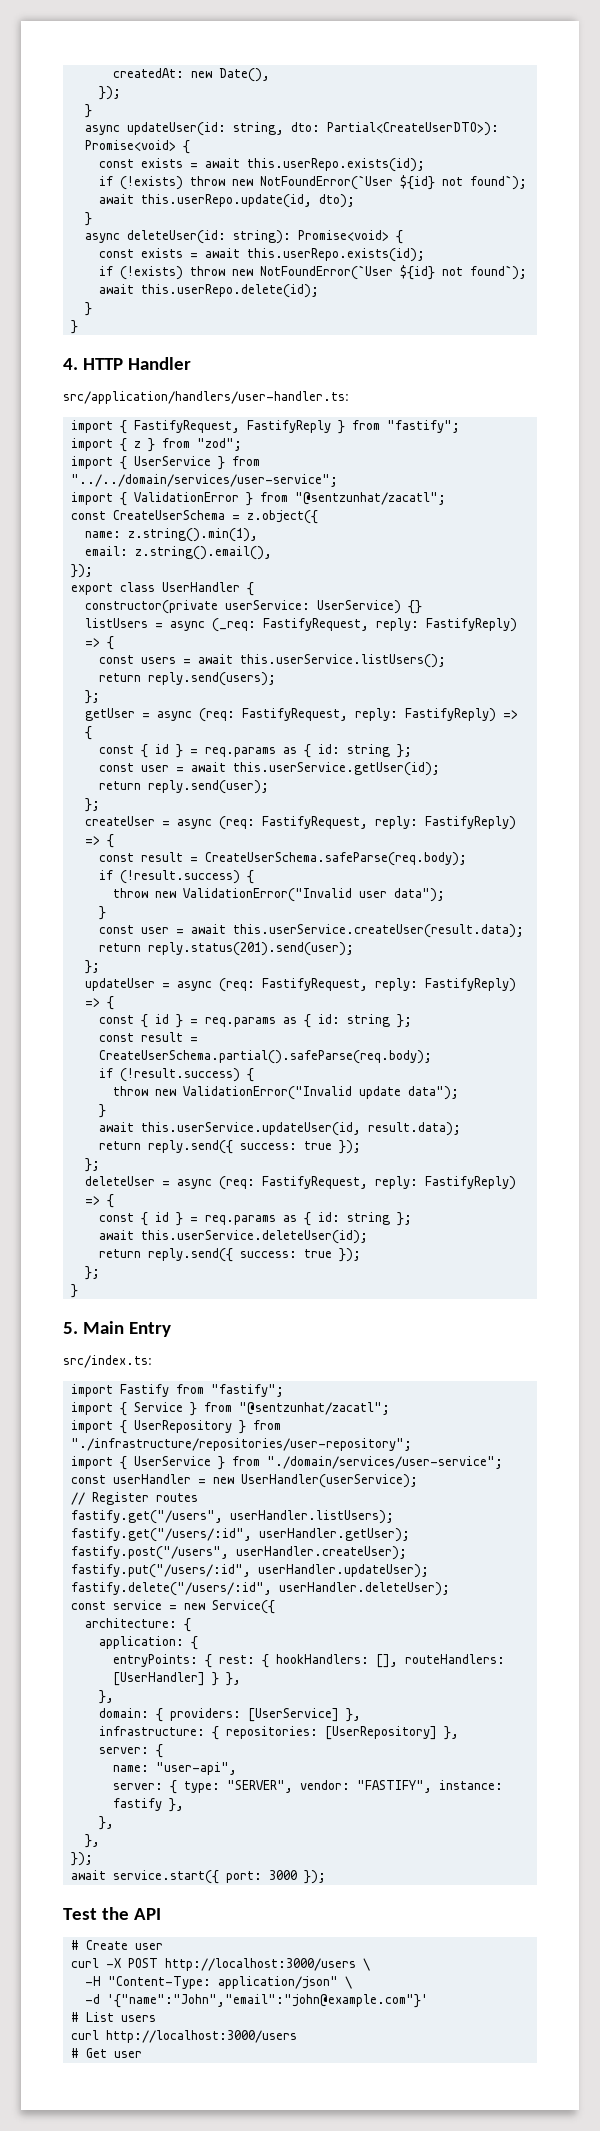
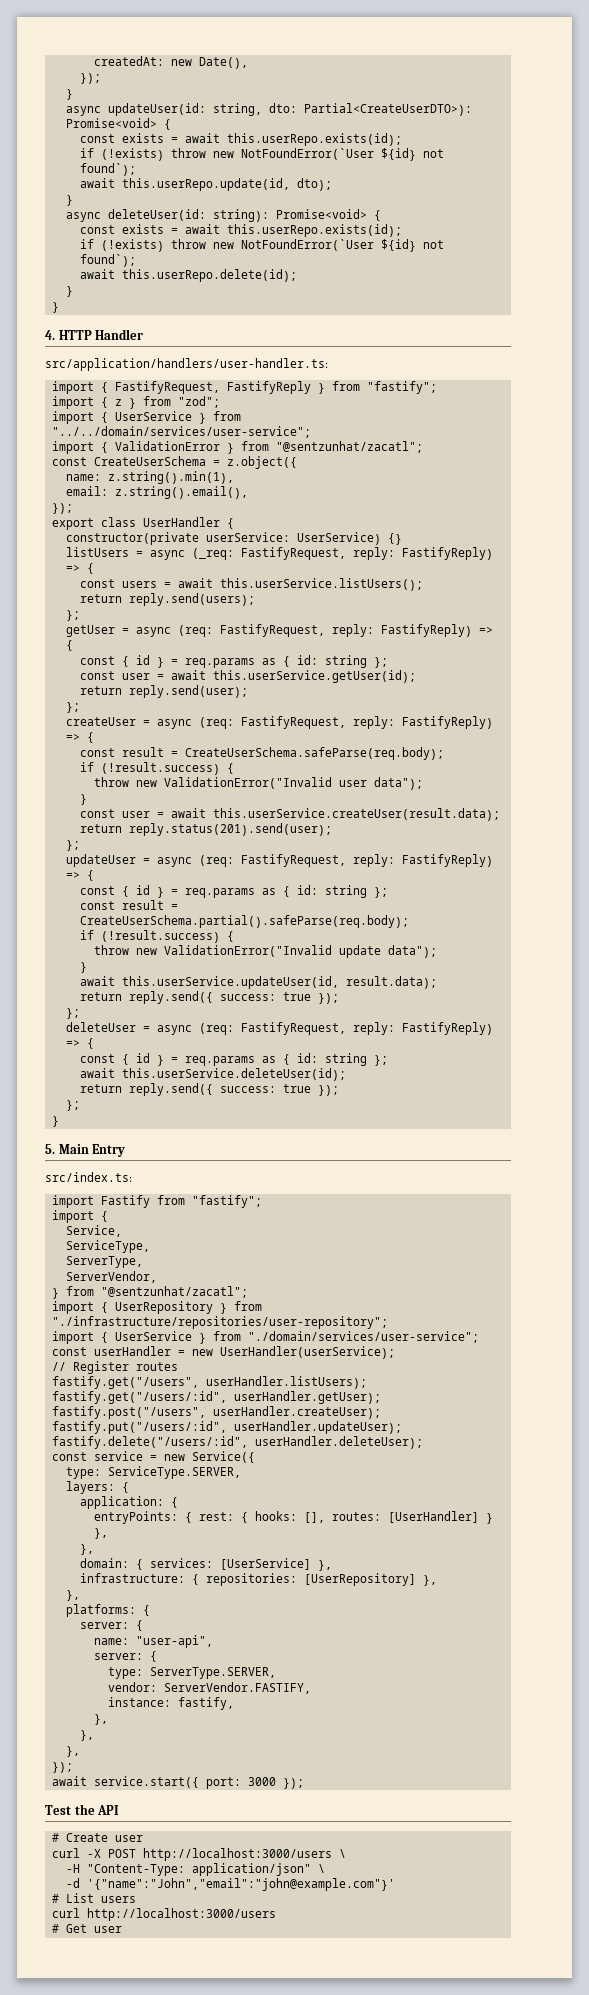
  import Fastify from "fastify";
- import { Service } from "@sentzunhat/zacatl";
+ import {
+ Service,
+ ServiceType,
+ ServerType,
+ ServerVendor,
+ } from "@sentzunhat/zacatl";
- architecture: {
+ type: ServiceType.SERVER,
+ layers: {
- entryPoints: { rest: { hookHandlers: [], routeHandlers: [UserHandler] } },
+ entryPoints: { rest: { hooks: [], routes: [UserHandler] } },
- domain: { providers: [UserService] },
+ domain: { services: [UserService] },
  infrastructure: { repositories: [UserRepository] },
+ },
+ platforms: {
  name: "user-api",
- server: { type: "SERVER", vendor: "FASTIFY", instance: fastify },
+ server: {
+ type: ServerType.SERVER,
+ vendor: ServerVendor.FASTIFY,
+ instance: fastify,
+ },

